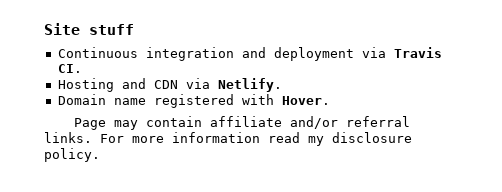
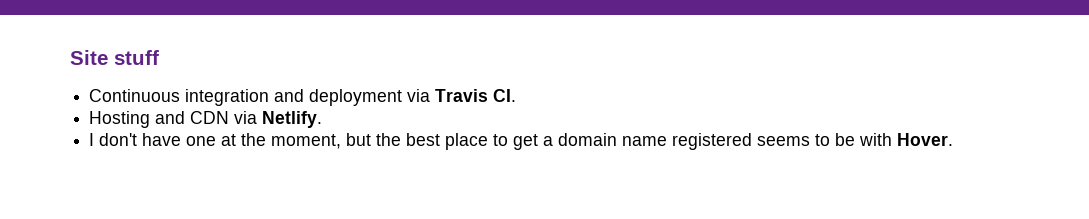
- Domain name registered with Hover.
- Page may contain affiliate and/or referral links. For more information read my disclosure policy.
+ I don't have one at the moment, but the best place to get a domain name registered seems to be with Hover.

